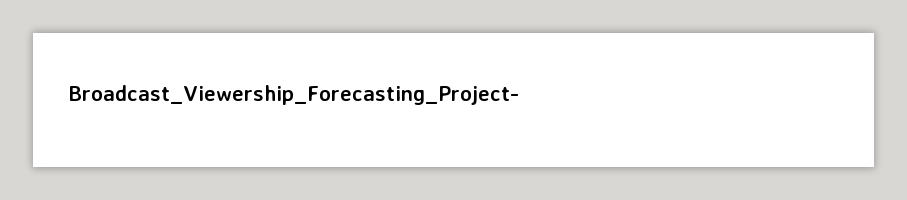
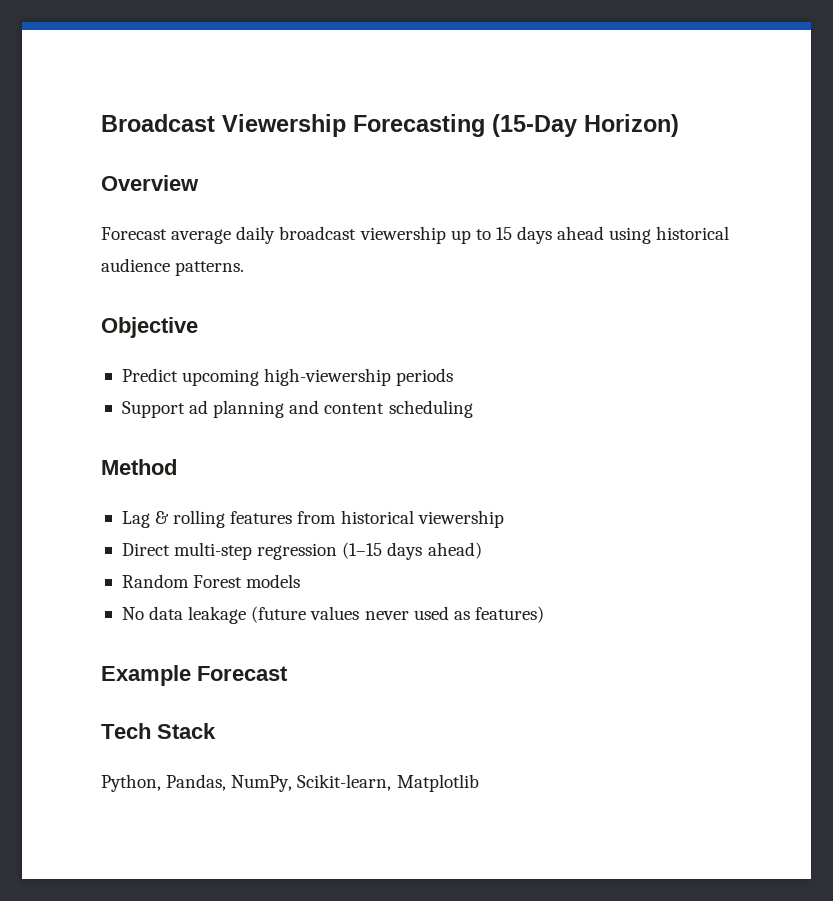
- Broadcast_Viewership_Forecasting_Project-
+ Broadcast Viewership Forecasting (15-Day Horizon)
+ Overview
+ Forecast average daily broadcast viewership up to 15 days ahead using historical audience patterns.
+ Objective
+ Predict upcoming high-viewership periods
+ Support ad planning and content scheduling
+ Method
+ Lag & rolling features from historical viewership
+ Direct multi-step regression (1–15 days ahead)
+ Random Forest models
+ No data leakage (future values never used as features)
+ Example Forecast
+ Tech Stack
+ Python, Pandas, NumPy, Scikit-learn, Matplotlib

